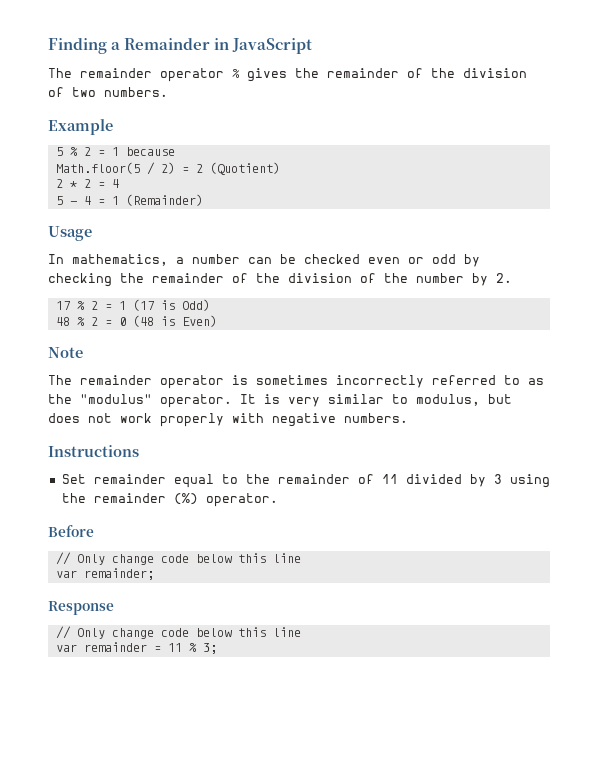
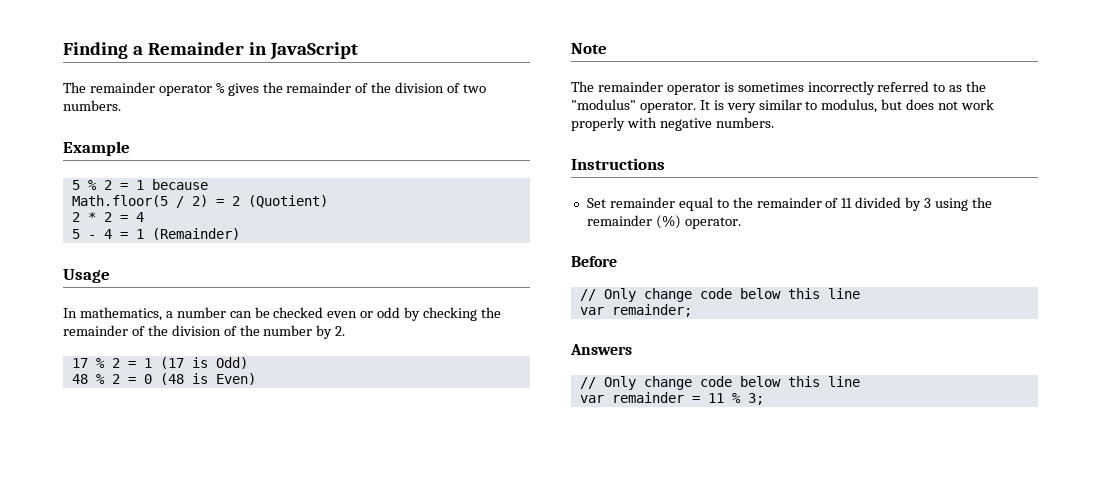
- Response
+ Answers

